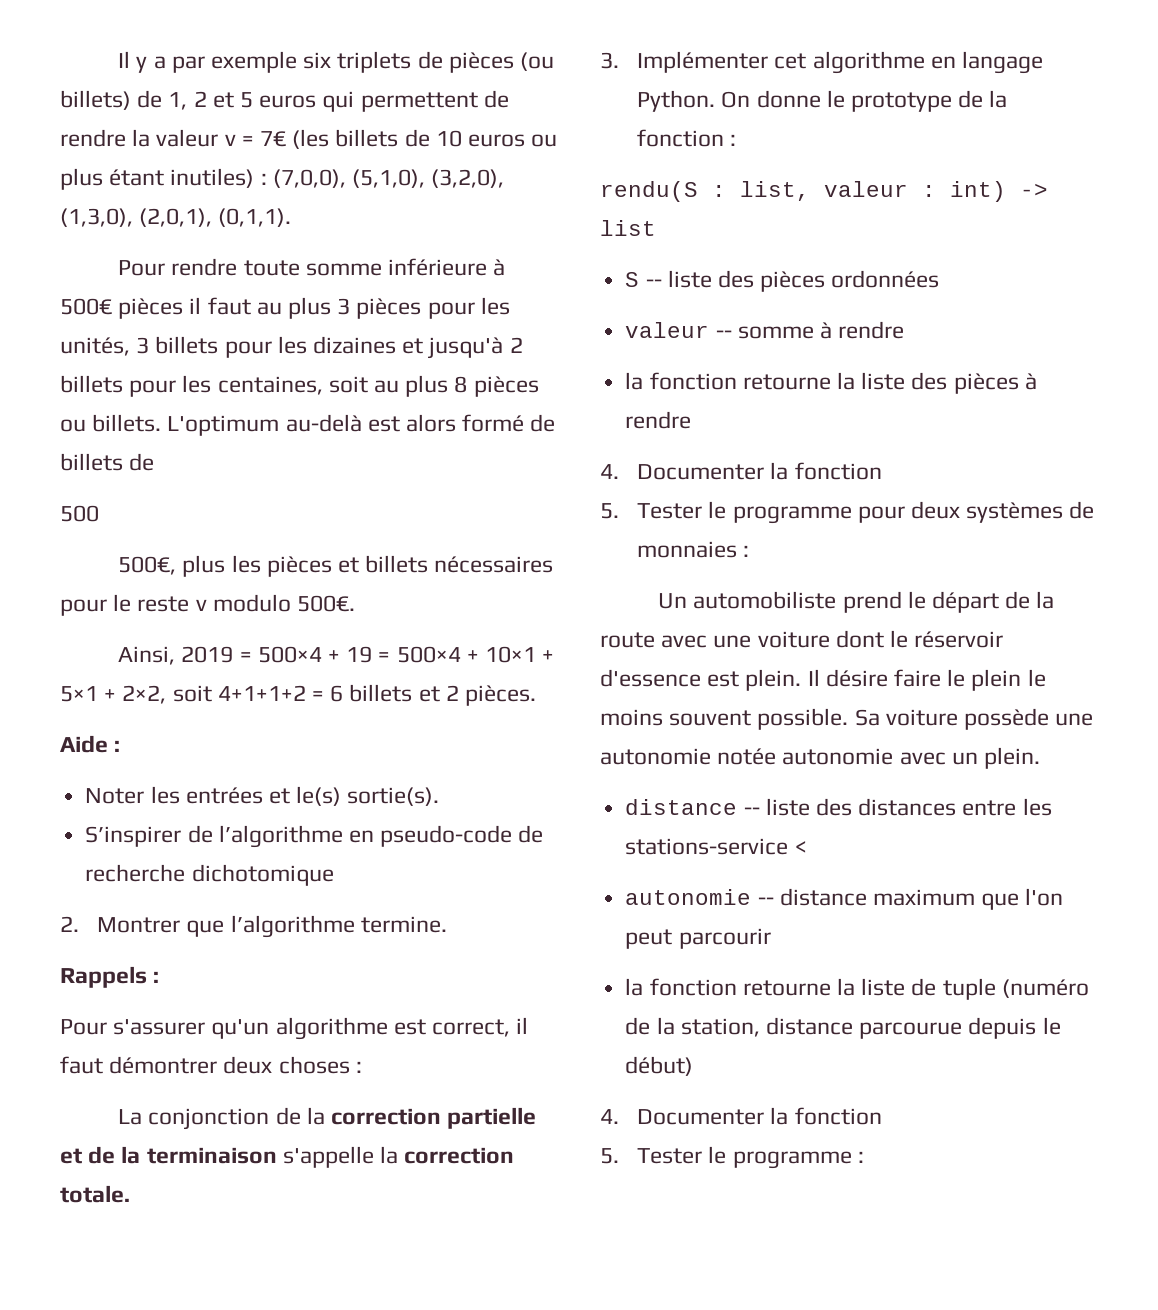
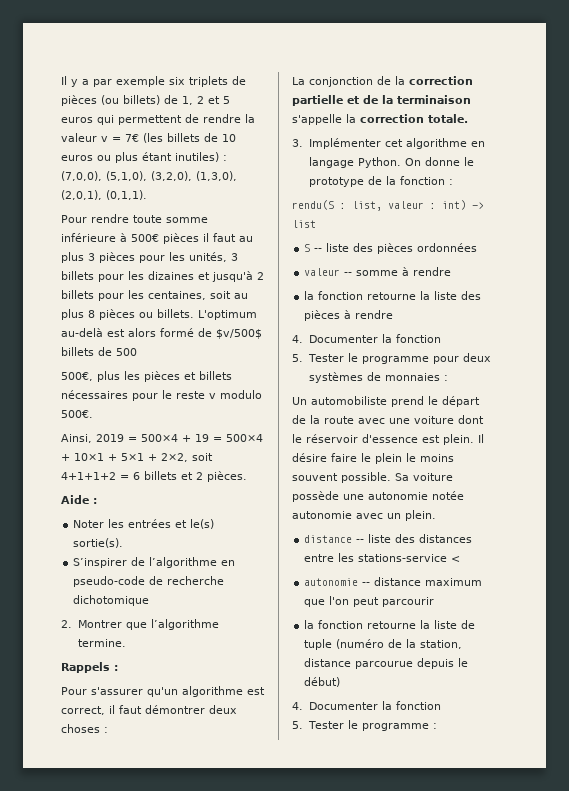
- L'optimum au-delà est alors formé de billets de
- 500
+ L'optimum au-delà est alors formé de $v/500$ billets de 500

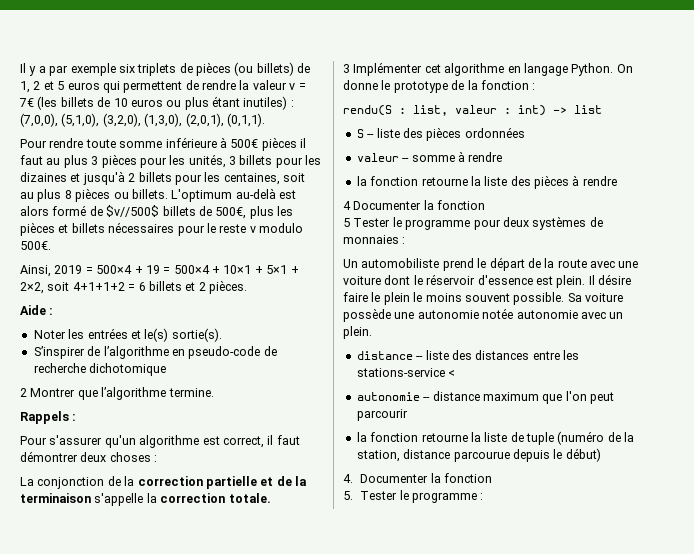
- L'optimum au-delà est alors formé de $v/500$ billets de 500
- 500€, plus les pièces et billets nécessaires pour le reste v modulo 500€.
+ L'optimum au-delà est alors formé de $v//500$ billets de 500€, plus les pièces et billets nécessaires pour le reste v modulo 500€.
- 2. Montrer que l’algorithme termine.
+ 2 Montrer que l’algorithme termine.
- 3. Implémenter cet algorithme en langage Python.
+ 3 Implémenter cet algorithme en langage Python.
  la fonction retourne la liste des pièces à rendre
- 4. Documenter la fonction
- 5. Tester le programme pour deux systèmes de monnaies :
+ 4 Documenter la fonction
+ 5 Tester le programme pour deux systèmes de monnaies :

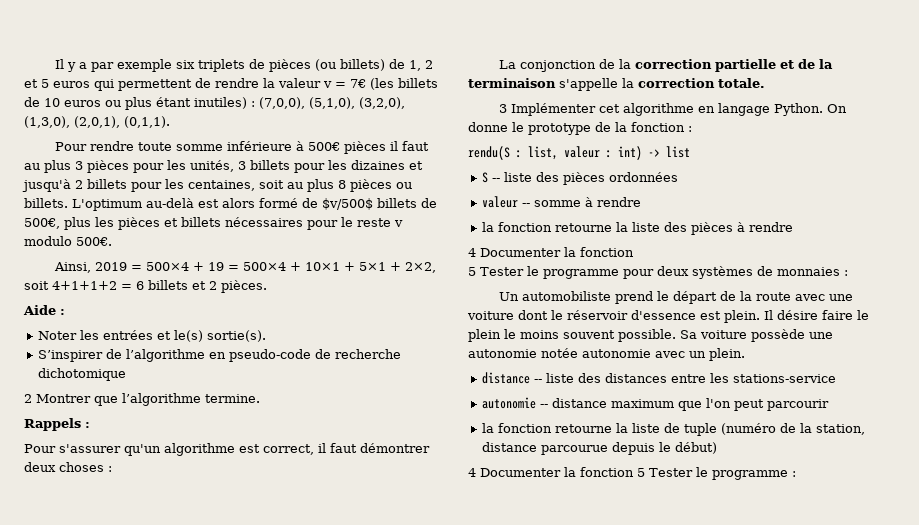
- L'optimum au-delà est alors formé de $v//500$ billets de 500€, plus les pièces et billets nécessaires pour le reste v modulo 500€.
+ L'optimum au-delà est alors formé de $v/500$ billets de 500€, plus les pièces et billets nécessaires pour le reste v modulo 500€.
- distance -- liste des distances entre les stations-service <
+ distance -- liste des distances entre les stations-service
- 4. Documenter la fonction
- 5. Tester le programme :
+ 4 Documenter la fonction 5 Tester le programme :

